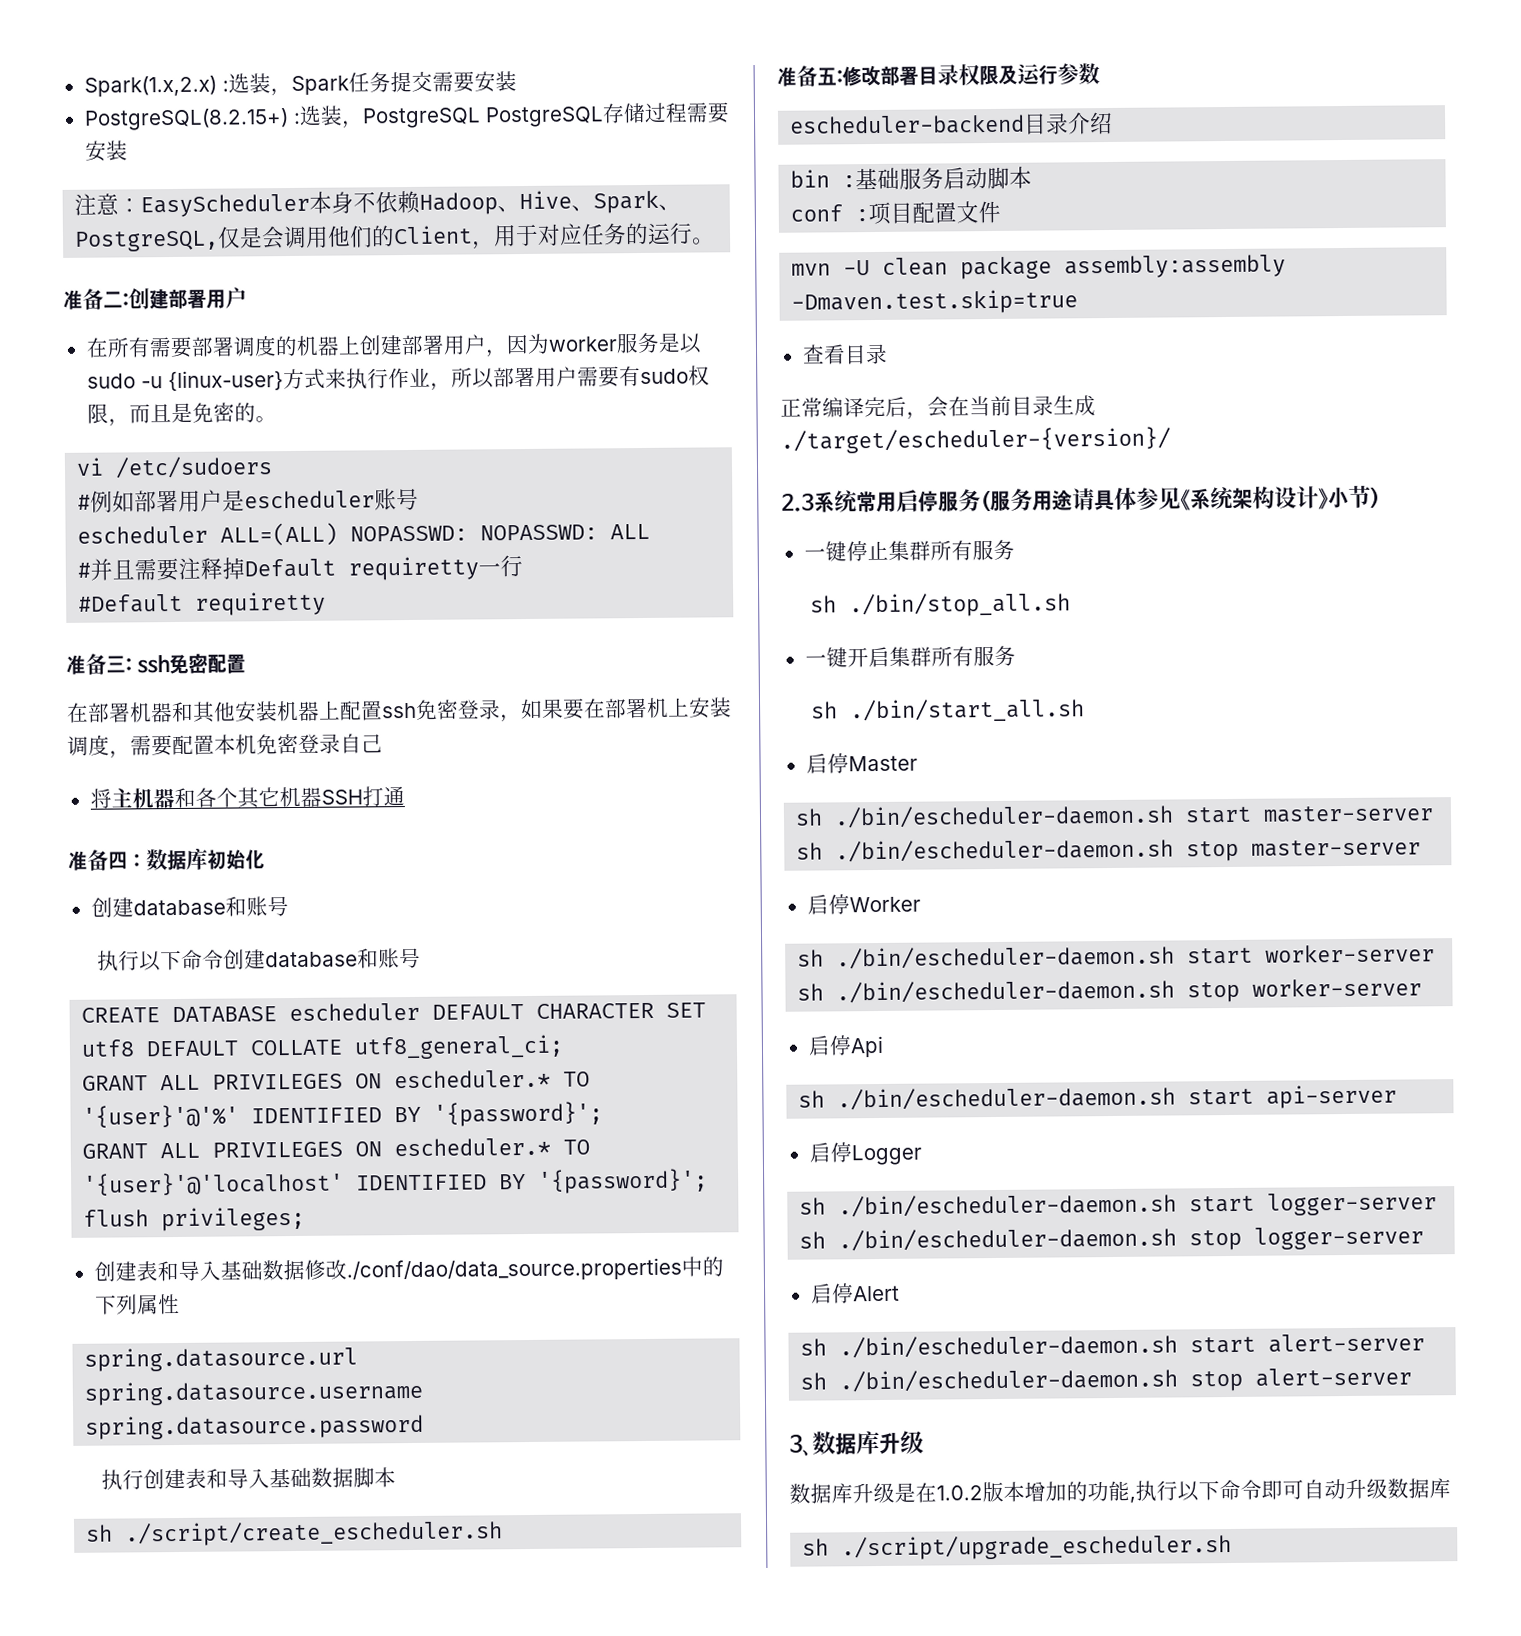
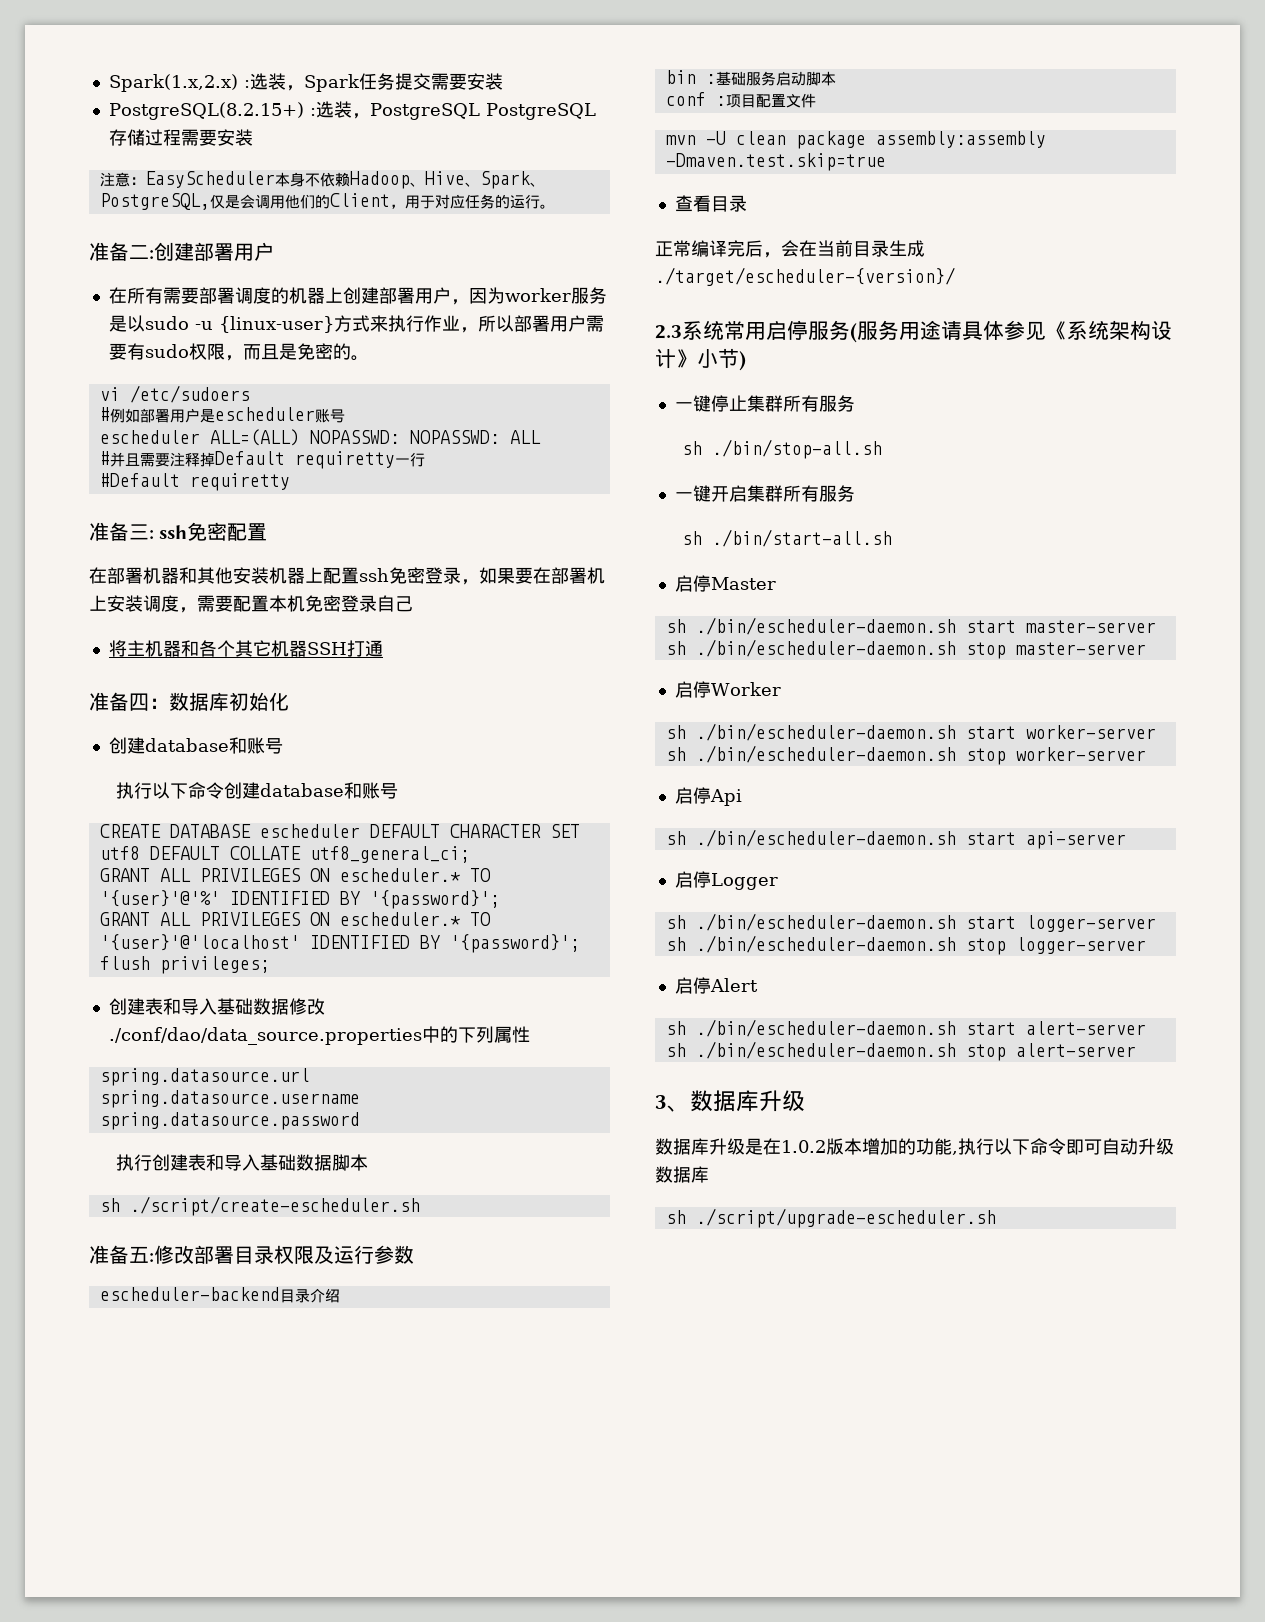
- sh ./script/create_escheduler.sh
+ sh ./script/create-escheduler.sh
- sh ./bin/stop_all.sh
+ sh ./bin/stop-all.sh
- sh ./bin/start_all.sh
+ sh ./bin/start-all.sh
- sh ./script/upgrade_escheduler.sh
+ sh ./script/upgrade-escheduler.sh

